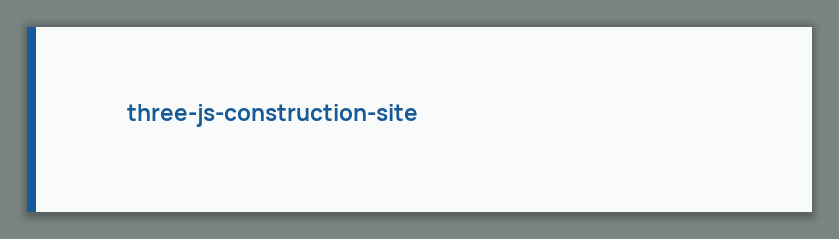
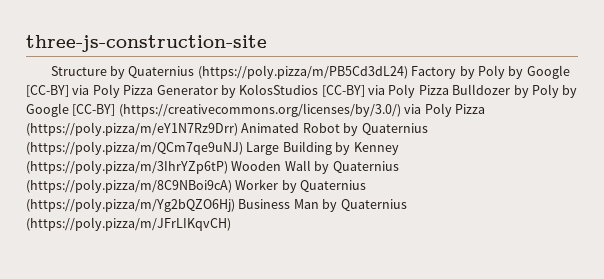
+ Structure by Quaternius (https://poly.pizza/m/PB5Cd3dL24) Factory by Poly by Google [CC-BY] via Poly Pizza Generator by KolosStudios [CC-BY] via Poly Pizza Bulldozer by Poly by Google [CC-BY] (https://creativecommons.org/licenses/by/3.0/) via Poly Pizza (https://poly.pizza/m/eY1N7Rz9Drr) Animated Robot by Quaternius (https://poly.pizza/m/QCm7qe9uNJ) Large Building by Kenney (https://poly.pizza/m/3IhrYZp6tP) Wooden Wall by Quaternius (https://poly.pizza/m/8C9NBoi9cA) Worker by Quaternius (https://poly.pizza/m/Yg2bQZO6Hj) Business Man by Quaternius (https://poly.pizza/m/JFrLIKqvCH)

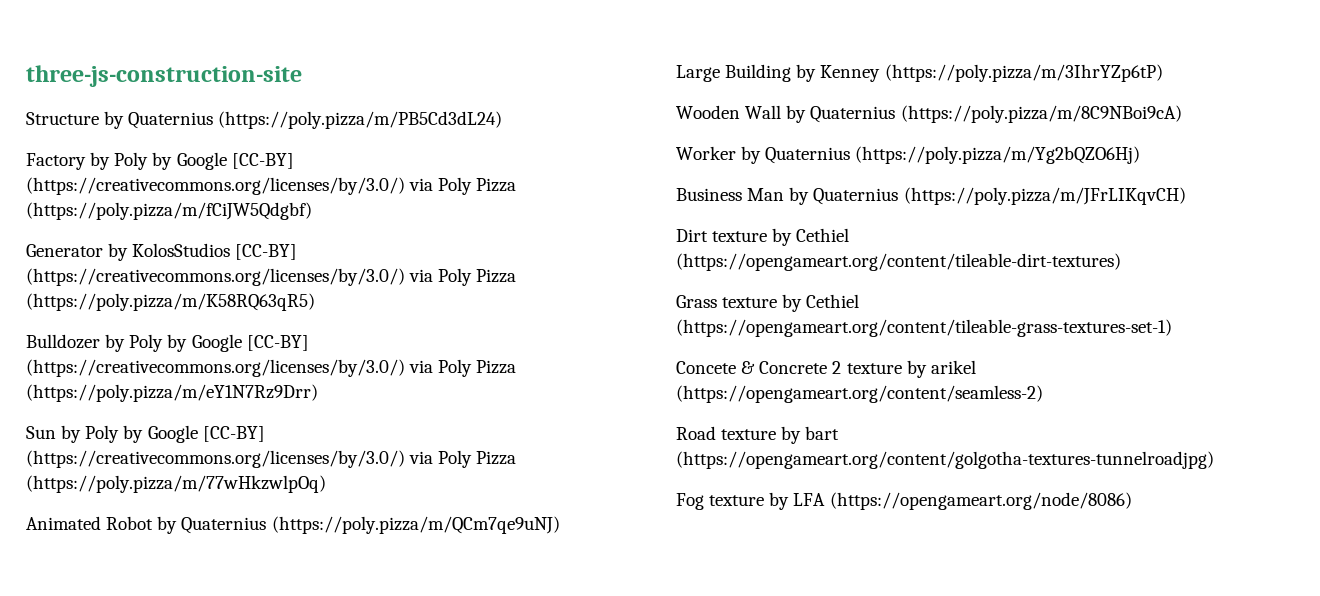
- Structure by Quaternius (https://poly.pizza/m/PB5Cd3dL24) Factory by Poly by Google [CC-BY] via Poly Pizza Generator by KolosStudios [CC-BY] via Poly Pizza Bulldozer by Poly by Google [CC-BY] (https://creativecommons.org/licenses/by/3.0/) via Poly Pizza (https://poly.pizza/m/eY1N7Rz9Drr) Animated Robot by Quaternius (https://poly.pizza/m/QCm7qe9uNJ) Large Building by Kenney (https://poly.pizza/m/3IhrYZp6tP) Wooden Wall by Quaternius (https://poly.pizza/m/8C9NBoi9cA) Worker by Quaternius (https://poly.pizza/m/Yg2bQZO6Hj) Business Man by Quaternius (https://poly.pizza/m/JFrLIKqvCH)
+ Structure by Quaternius (https://poly.pizza/m/PB5Cd3dL24)
+ Factory by Poly by Google [CC-BY] (https://creativecommons.org/licenses/by/3.0/) via Poly Pizza (https://poly.pizza/m/fCiJW5Qdgbf)
+ Generator by KolosStudios [CC-BY] (https://creativecommons.org/licenses/by/3.0/) via Poly Pizza (https://poly.pizza/m/K58RQ63qR5)
+ Bulldozer by Poly by Google [CC-BY] (https://creativecommons.org/licenses/by/3.0/) via Poly Pizza (https://poly.pizza/m/eY1N7Rz9Drr)
+ Sun by Poly by Google [CC-BY] (https://creativecommons.org/licenses/by/3.0/) via Poly Pizza (https://poly.pizza/m/77wHkzwlpOq)
+ Animated Robot by Quaternius (https://poly.pizza/m/QCm7qe9uNJ)
+ Large Building by Kenney (https://poly.pizza/m/3IhrYZp6tP)
+ Wooden Wall by Quaternius (https://poly.pizza/m/8C9NBoi9cA)
+ Worker by Quaternius (https://poly.pizza/m/Yg2bQZO6Hj)
+ Business Man by Quaternius (https://poly.pizza/m/JFrLIKqvCH)
+ Dirt texture by Cethiel (https://opengameart.org/content/tileable-dirt-textures)
+ Grass texture by Cethiel (https://opengameart.org/content/tileable-grass-textures-set-1)
+ Concete & Concrete 2 texture by arikel (https://opengameart.org/content/seamless-2)
+ Road texture by bart (https://opengameart.org/content/golgotha-textures-tunnelroadjpg)
+ Fog texture by LFA (https://opengameart.org/node/8086)

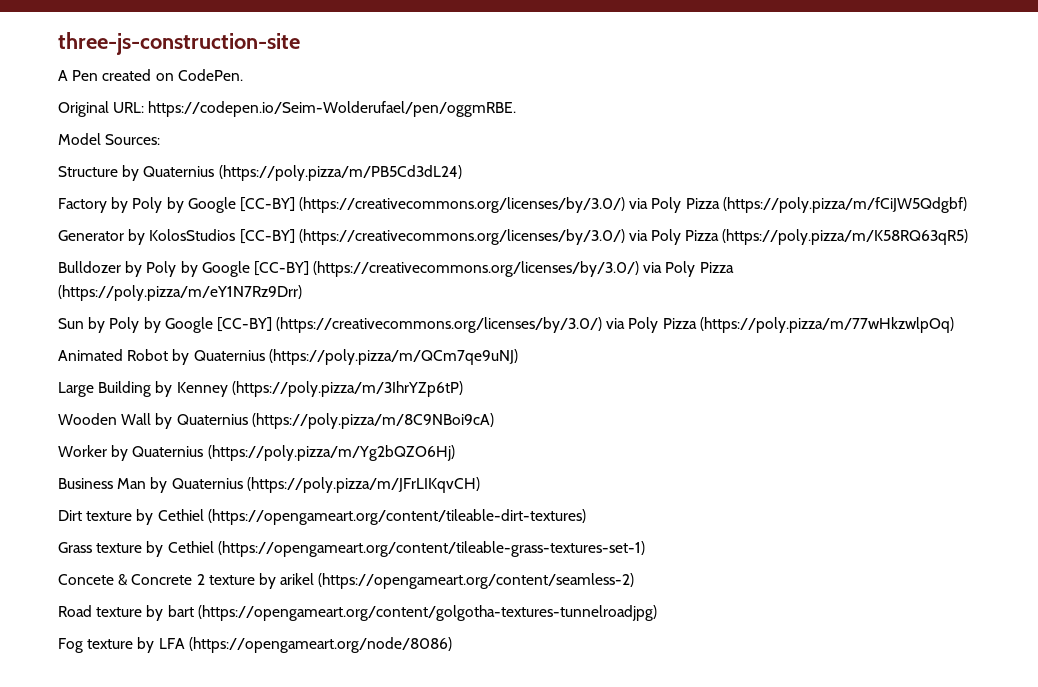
+ A Pen created on CodePen.
+ Original URL: https://codepen.io/Seim-Wolderufael/pen/oggmRBE.
+ Model Sources:

